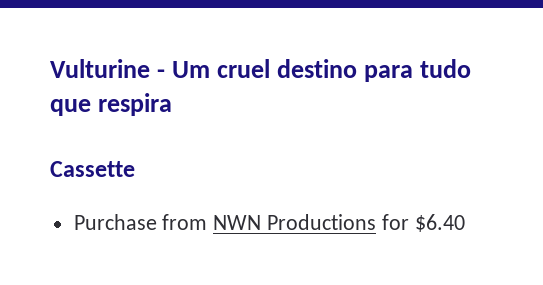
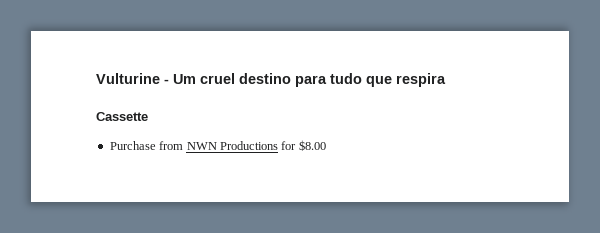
- Purchase from NWN Productions for $6.40
+ Purchase from NWN Productions for $8.00

